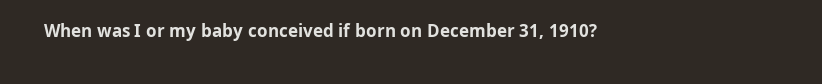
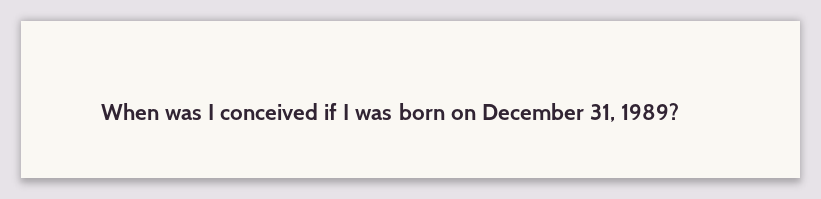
- When was I or my baby conceived if born on December 31, 1910?
+ When was I conceived if I was born on December 31, 1989?

